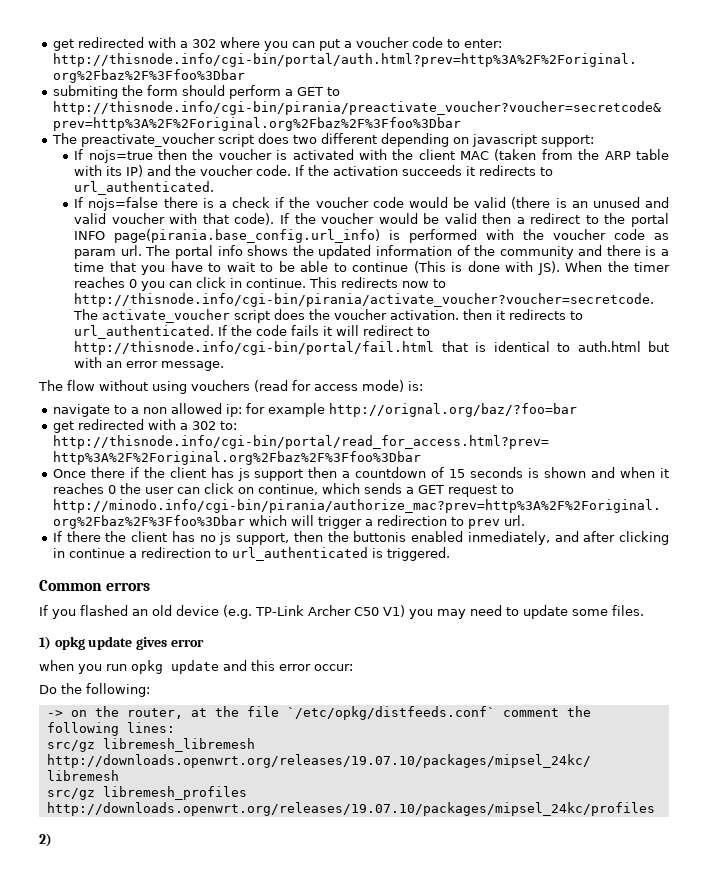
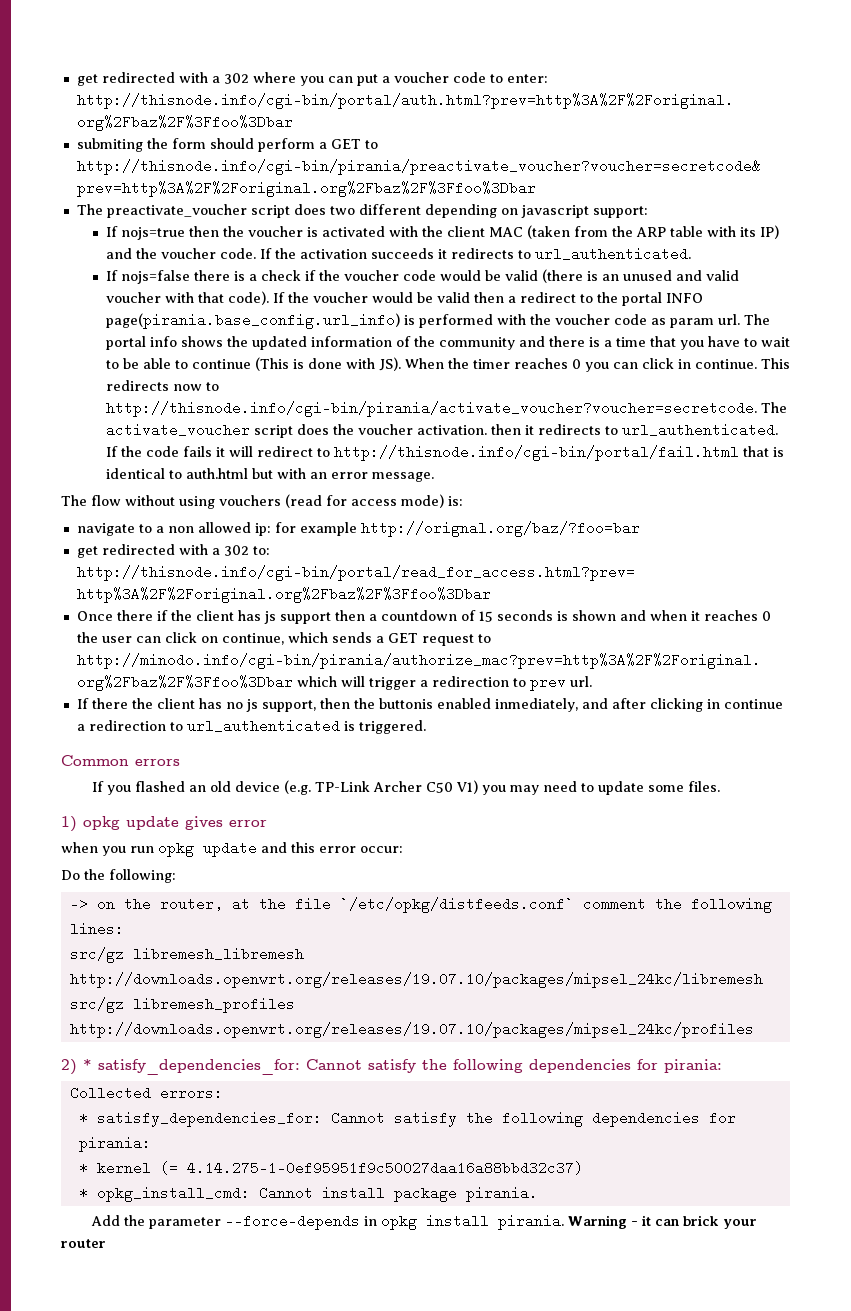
- 2)
+ 2) * satisfy_dependencies_for: Cannot satisfy the following dependencies for pirania:
+ Collected errors:
+ * satisfy_dependencies_for: Cannot satisfy the following dependencies for pirania:
+ * kernel (= 4.14.275-1-0ef95951f9c50027daa16a88bbd32c37)
+ * opkg_install_cmd: Cannot install package pirania.
+ Add the parameter --force-depends in opkg install pirania. Warning - it can brick your router

